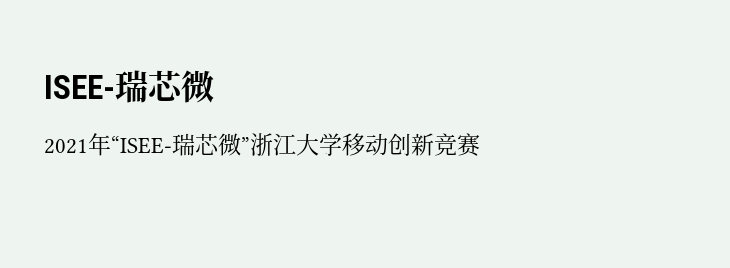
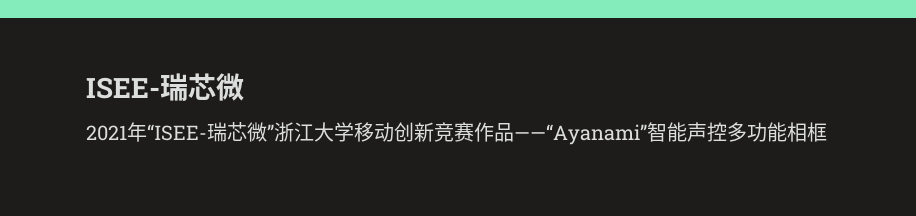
- 2021年“ISEE-瑞芯微”浙江大学移动创新竞赛
+ 2021年“ISEE-瑞芯微”浙江大学移动创新竞赛作品——“Ayanami”智能声控多功能相框

